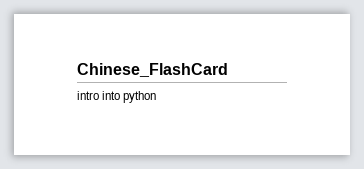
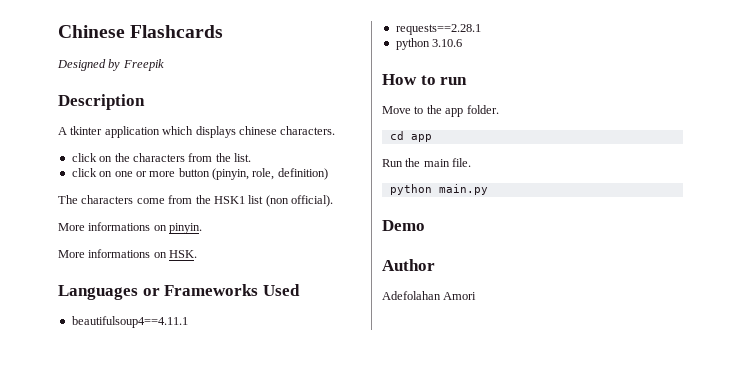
- Chinese_FlashCard
- intro into python
+ Chinese Flashcards
+ Designed by Freepik
+ Description
+ A tkinter application which displays chinese characters.
+ click on the characters from the list.
+ click on one or more button (pinyin, role, definition)
+ The characters come from the HSK1 list (non official).
+ More informations on pinyin.
+ More informations on HSK.
+ Languages or Frameworks Used
+ beautifulsoup4==4.11.1
+ requests==2.28.1
+ python 3.10.6
+ How to run
+ Move to the app folder.
+ cd app
+ Run the main file.
+ python main.py
+ Demo
+ Author
+ Adefolahan Amori

